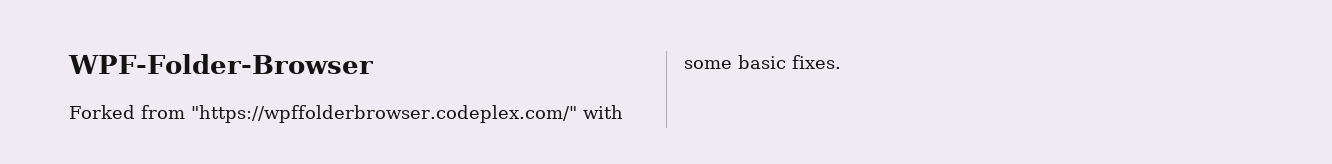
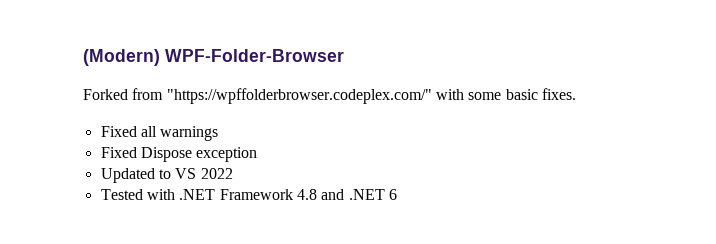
- WPF-Folder-Browser
+ (Modern) WPF-Folder-Browser
+ Fixed all warnings
+ Fixed Dispose exception
+ Updated to VS 2022
+ Tested with .NET Framework 4.8 and .NET 6

